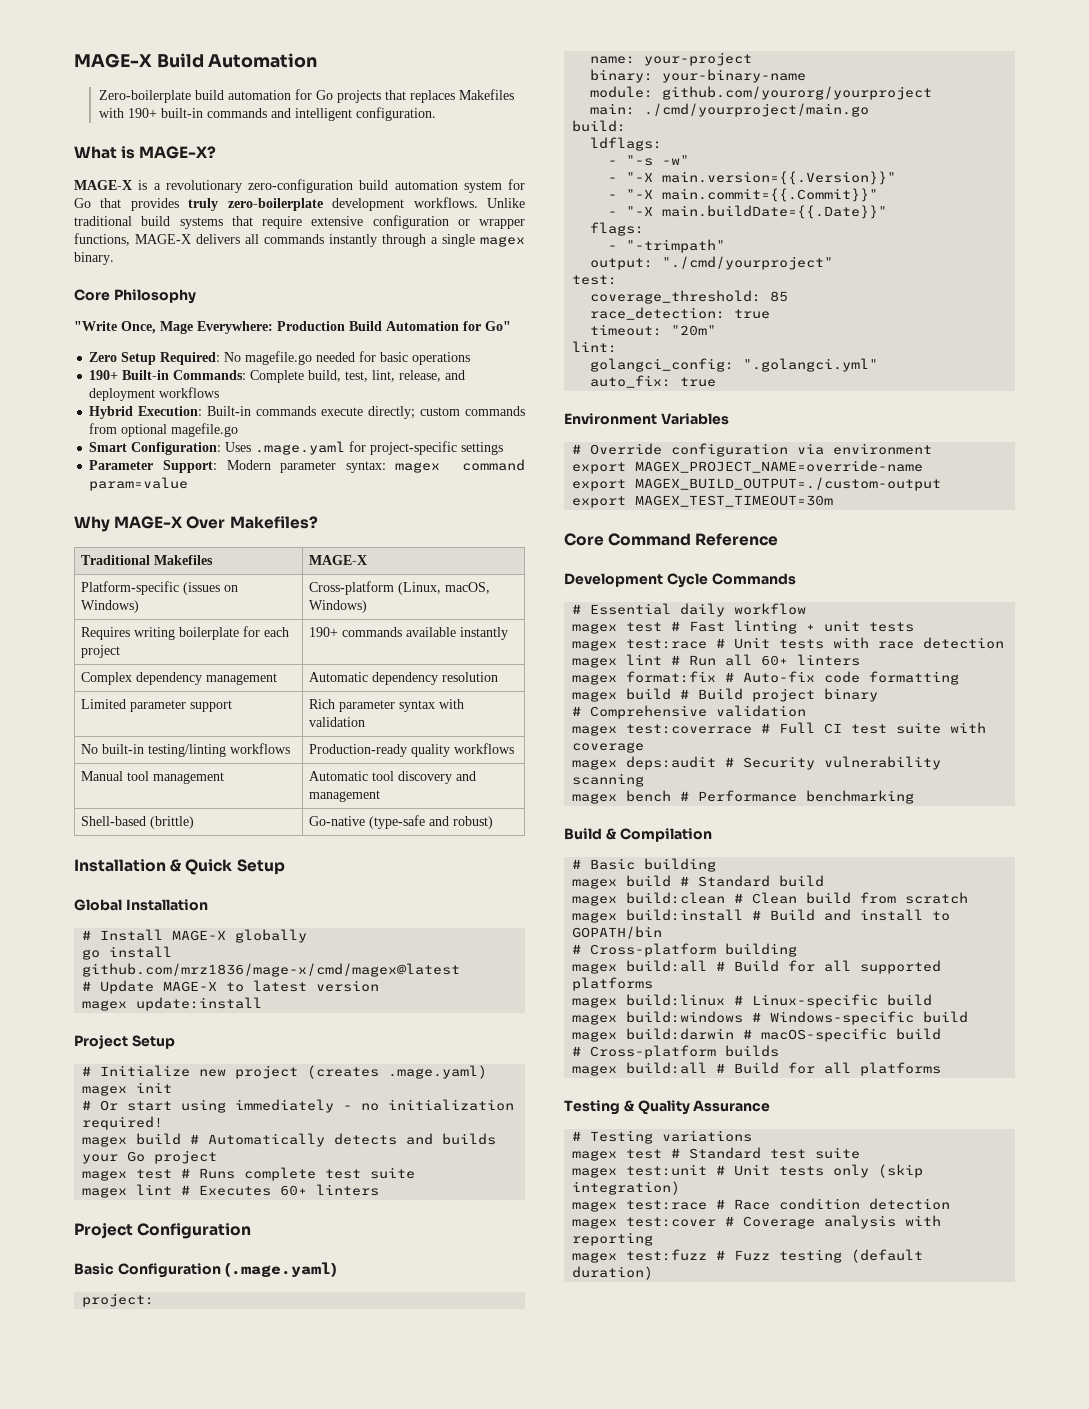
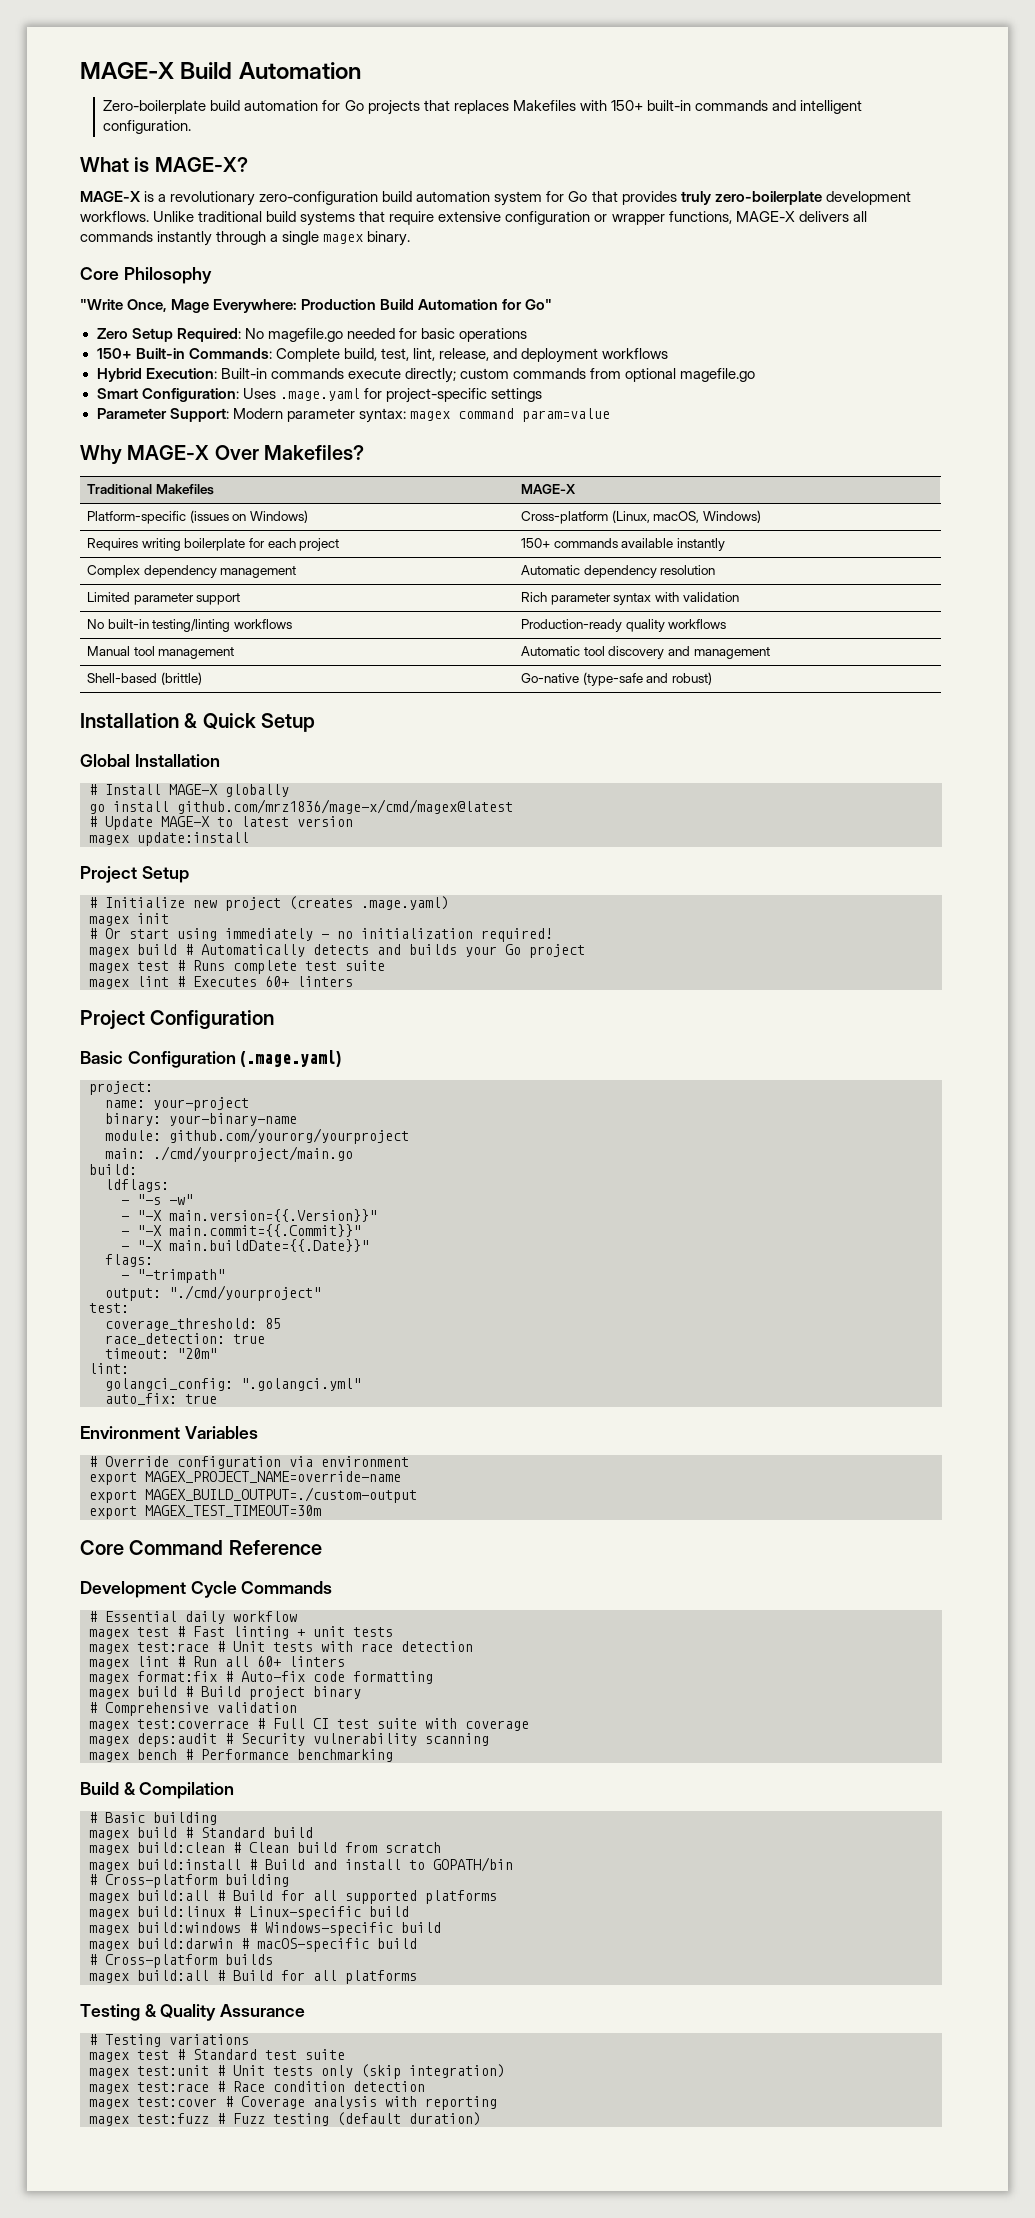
- Zero-boilerplate build automation for Go projects that replaces Makefiles with 190+ built-in commands and intelligent configuration.
+ Zero-boilerplate build automation for Go projects that replaces Makefiles with 150+ built-in commands and intelligent configuration.
- 190+ Built-in Commands: Complete build, test, lint, release, and deployment workflows
+ 150+ Built-in Commands: Complete build, test, lint, release, and deployment workflows
- Requires writing boilerplate for each project | 190+ commands available instantly
+ Requires writing boilerplate for each project | 150+ commands available instantly

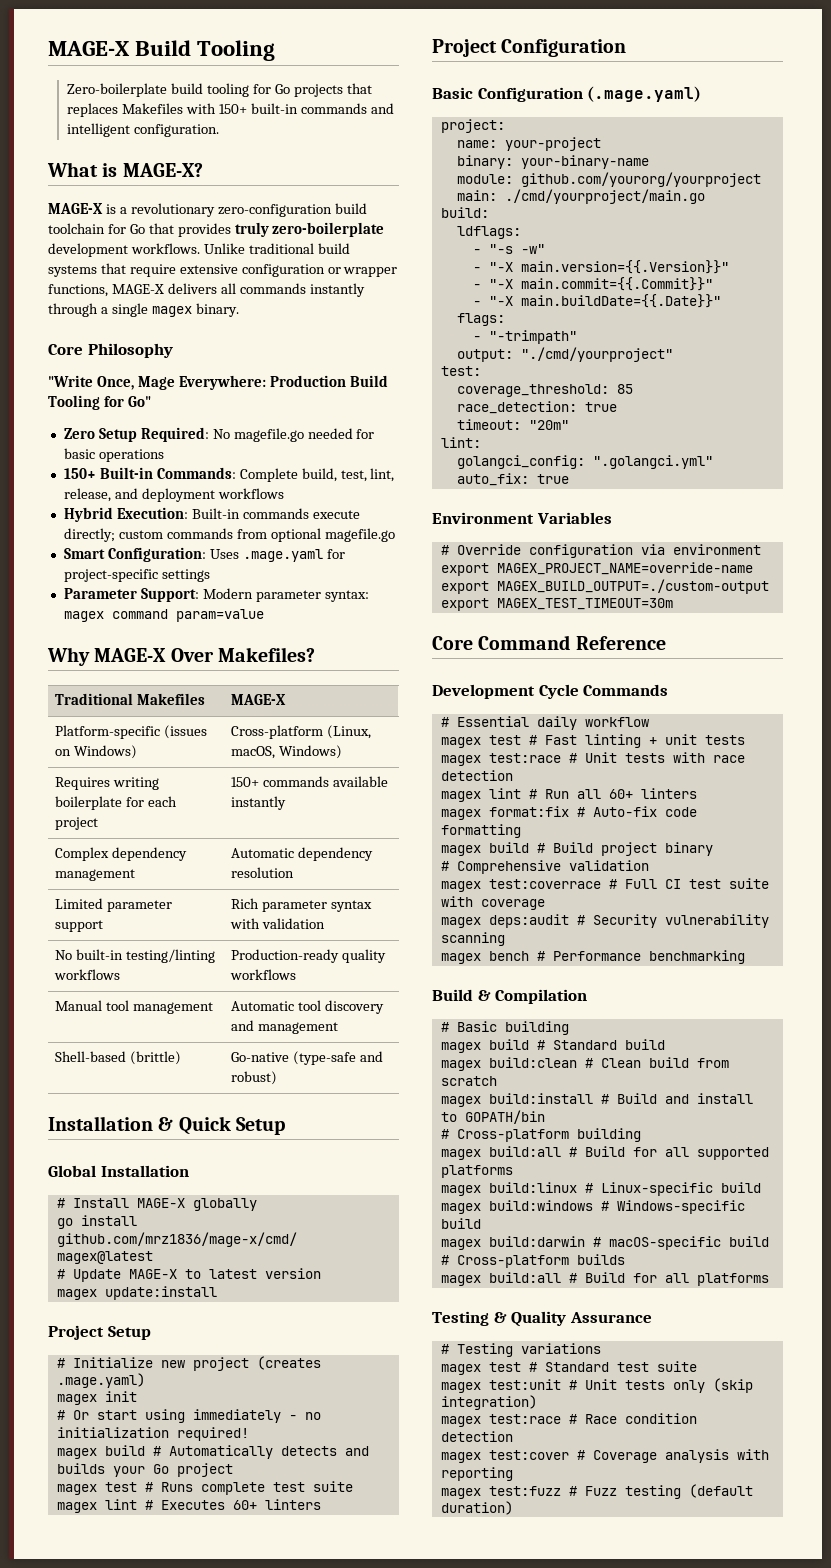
- MAGE-X Build Automation
+ MAGE-X Build Tooling
- Zero-boilerplate build automation for Go projects that replaces Makefiles with 150+ built-in commands and intelligent configuration.
+ Zero-boilerplate build tooling for Go projects that replaces Makefiles with 150+ built-in commands and intelligent configuration.
- MAGE-X is a revolutionary zero-configuration build automation system for Go that provides truly zero-boilerplate development workflows.
+ MAGE-X is a revolutionary zero-configuration build toolchain for Go that provides truly zero-boilerplate development workflows.
- "Write Once, Mage Everywhere: Production Build Automation for Go"
+ "Write Once, Mage Everywhere: Production Build Tooling for Go"

